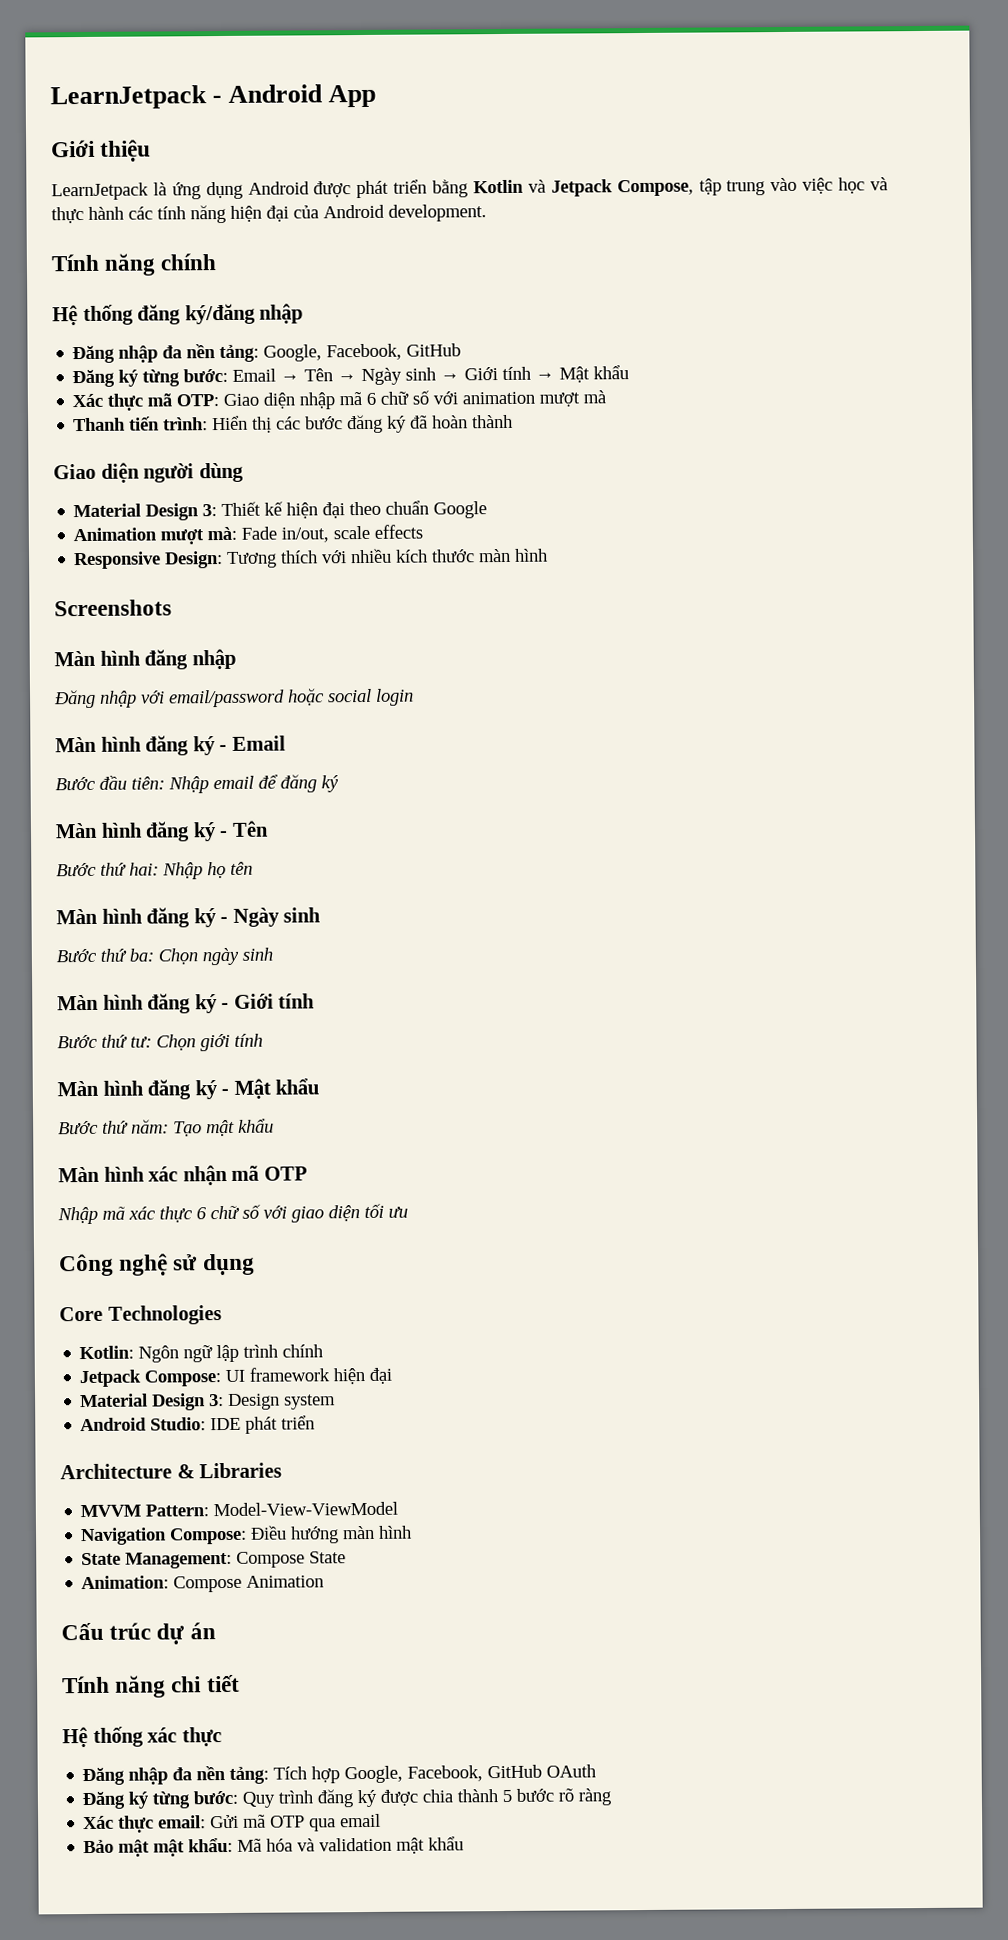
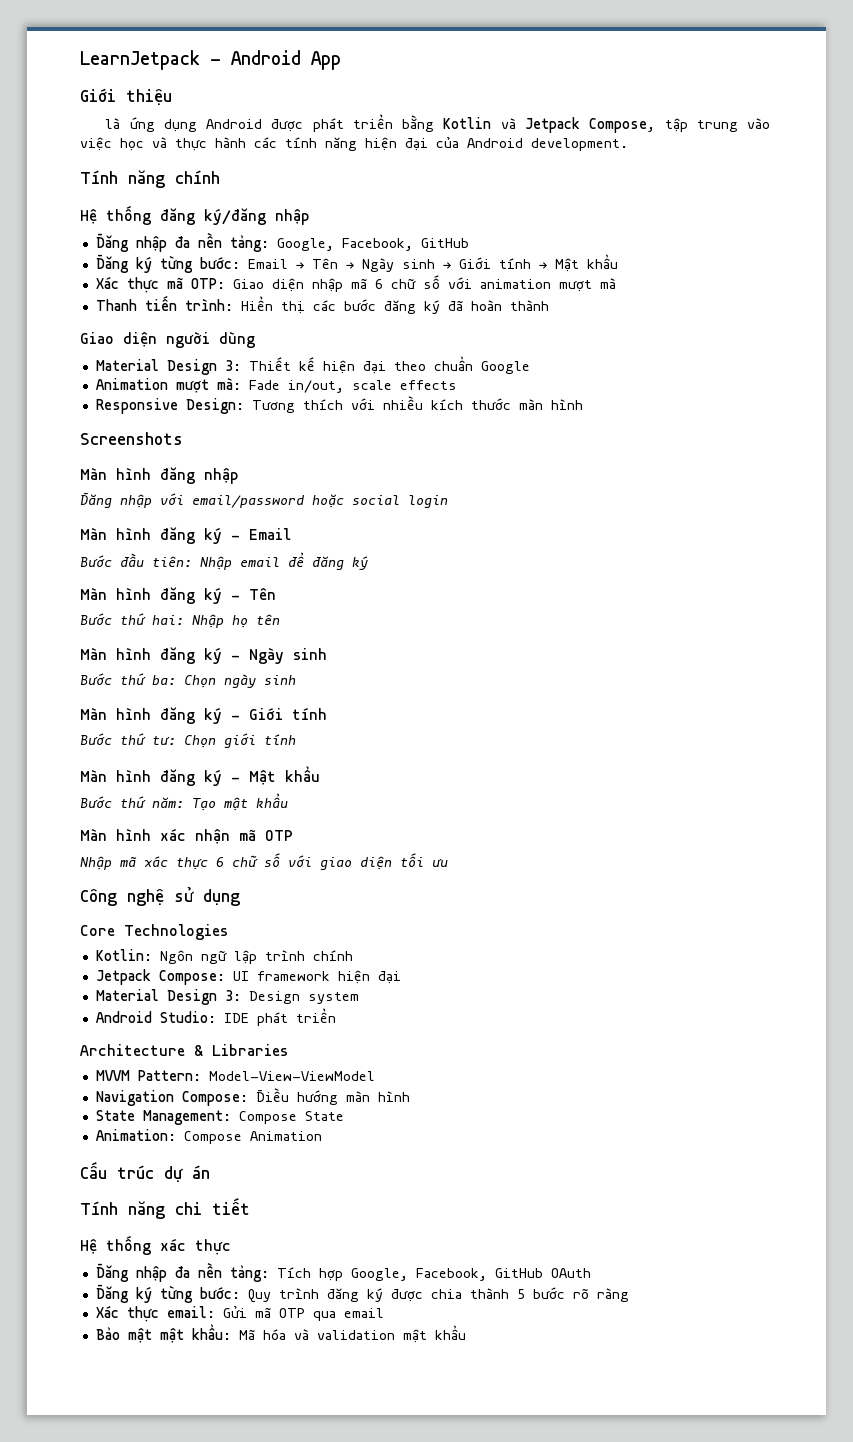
- LearnJetpack là ứng dụng Android được phát triển bằng Kotlin và Jetpack Compose, tập trung vào việc học và thực hành các tính năng hiện đại của Android development.
+ là ứng dụng Android được phát triển bằng Kotlin và Jetpack Compose, tập trung vào việc học và thực hành các tính năng hiện đại của Android development.

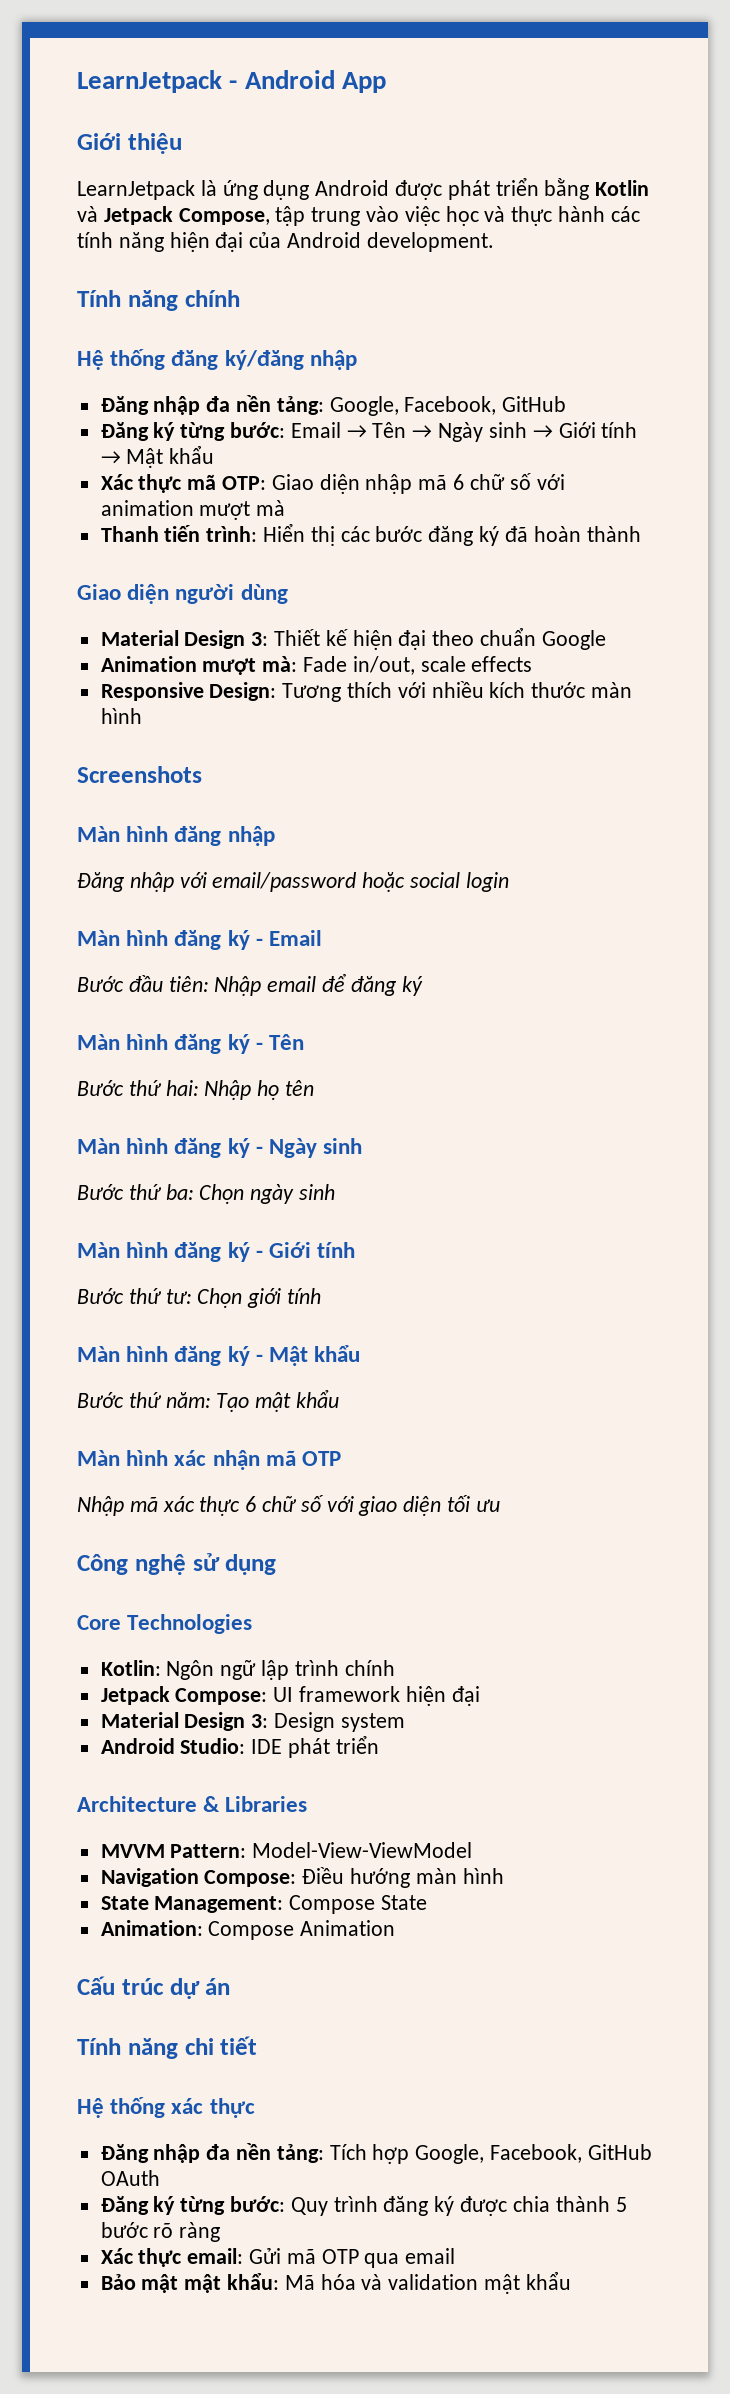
- là ứng dụng Android được phát triển bằng Kotlin và Jetpack Compose, tập trung vào việc học và thực hành các tính năng hiện đại của Android development.
+ LearnJetpack là ứng dụng Android được phát triển bằng Kotlin và Jetpack Compose, tập trung vào việc học và thực hành các tính năng hiện đại của Android development.

